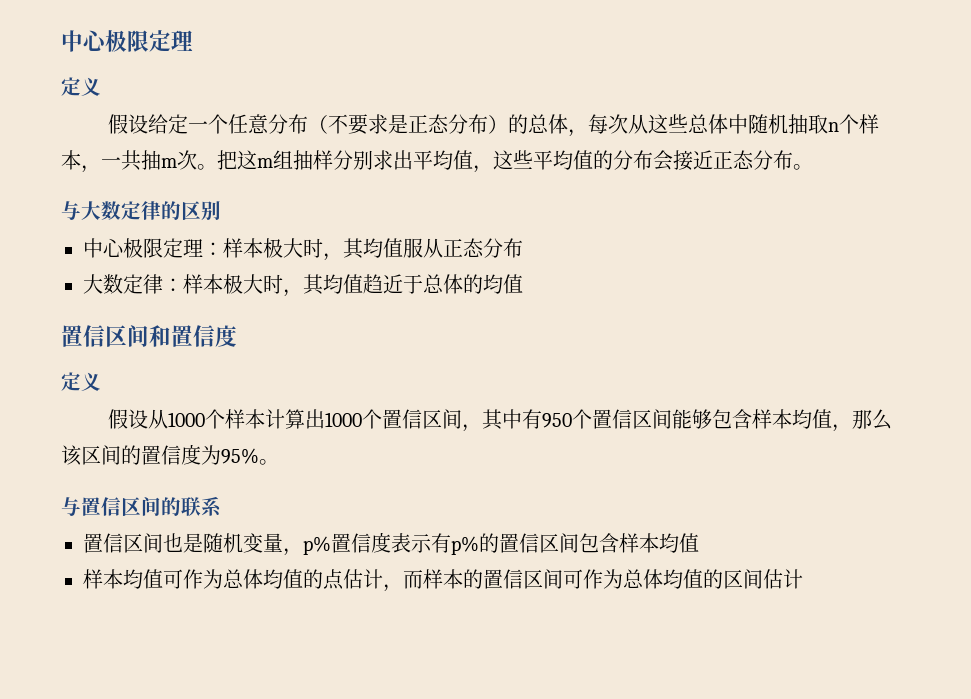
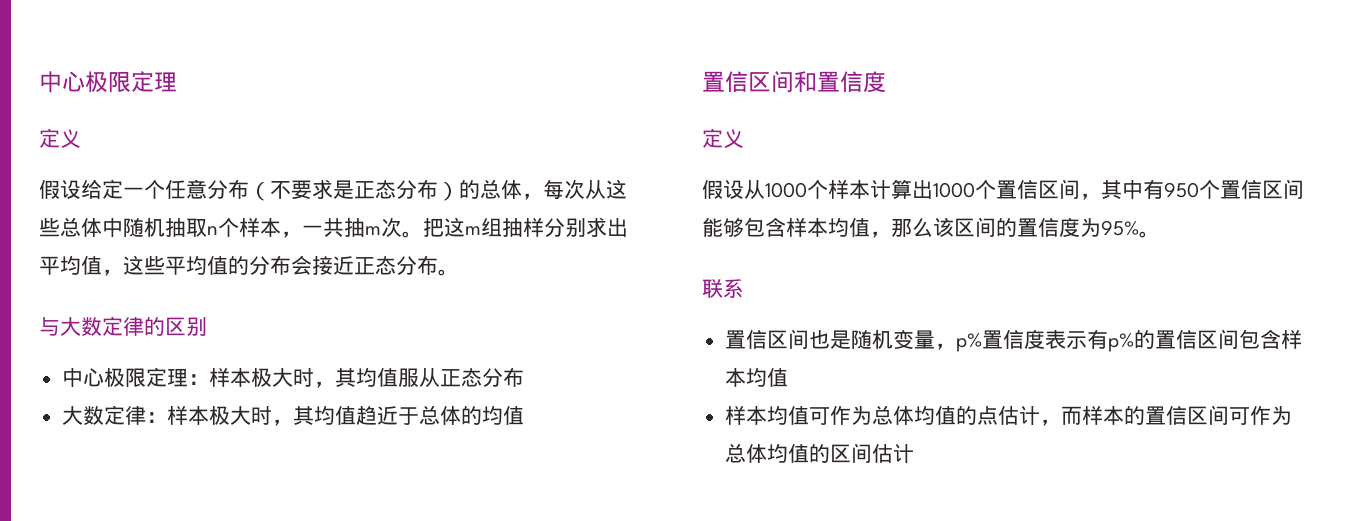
- 与置信区间的联系
+ 联系

